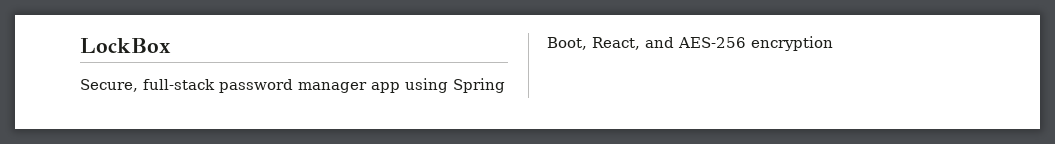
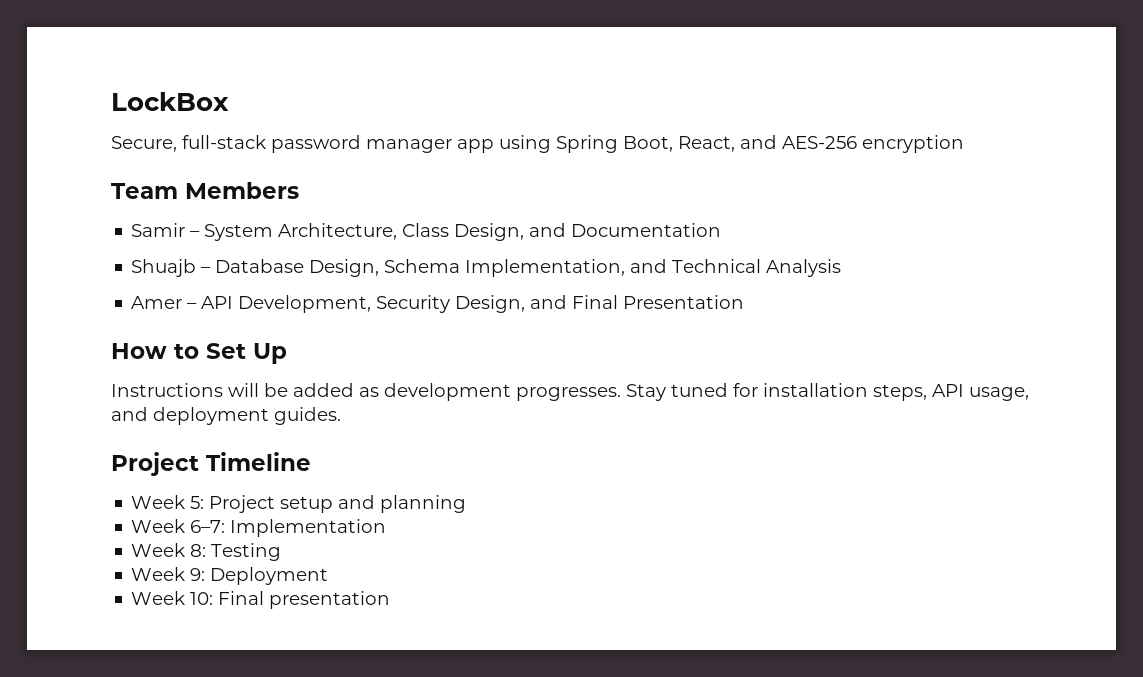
+ Team Members
+ Samir – System Architecture, Class Design, and Documentation
+ Shuajb – Database Design, Schema Implementation, and Technical Analysis
+ Amer – API Development, Security Design, and Final Presentation
+ How to Set Up
+ Instructions will be added as development progresses. Stay tuned for installation steps, API usage, and deployment guides.
+ Project Timeline
+ Week 5: Project setup and planning
+ Week 6–7: Implementation
+ Week 8: Testing
+ Week 9: Deployment
+ Week 10: Final presentation

